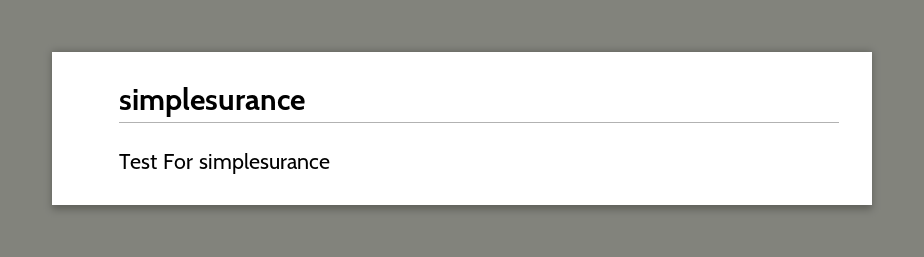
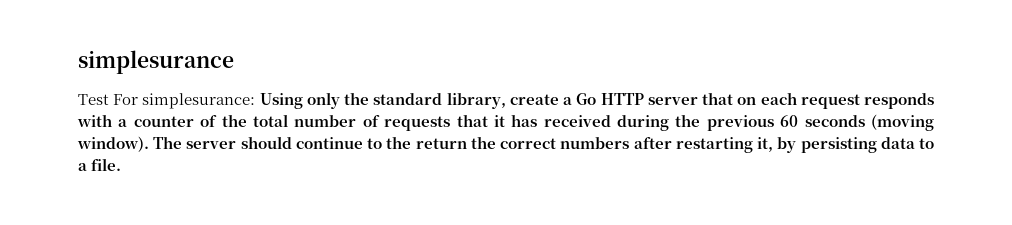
- Test For simplesurance
+ Test For simplesurance: Using only the standard library, create a Go HTTP server that on each request responds with a counter of the total number of requests that it has received during the previous 60 seconds (moving window). The server should continue to the return the correct numbers after restarting it, by persisting data to a file.

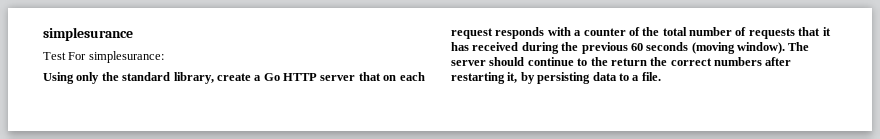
- Test For simplesurance: Using only the standard library, create a Go HTTP server that on each request responds with a counter of the total number of requests that it has received during the previous 60 seconds (moving window).
+ Test For simplesurance:
+ Using only the standard library, create a Go HTTP server that on each request responds with a counter of the total number of requests that it has received during the previous 60 seconds (moving window).

